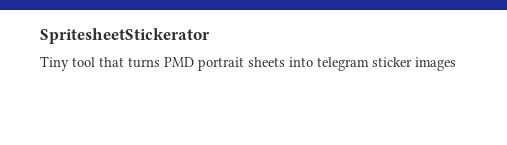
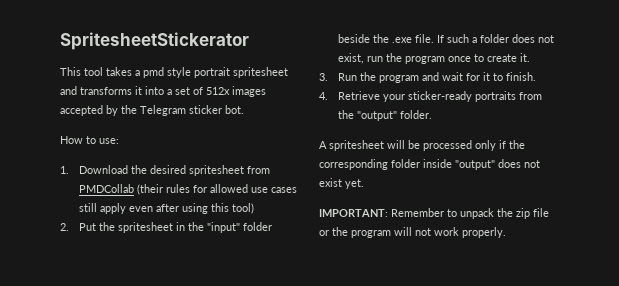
- Tiny tool that turns PMD portrait sheets into telegram sticker images
+ This tool takes a pmd style portrait spritesheet and transforms it into a set of 512x images accepted by the Telegram sticker bot.
+ How to use:
+ 1. Download the desired spritesheet from PMDCollab (their rules for allowed use cases still apply even after using this tool)
+ 2. Put the spritesheet in the "input" folder beside the .exe file. If such a folder does not exist, run the program once to create it.
+ 3. Run the program and wait for it to finish.
+ 4. Retrieve your sticker-ready portraits from the "output" folder.
+ A spritesheet will be processed only if the corresponding folder inside "output" does not exist yet.
+ IMPORTANT: Remember to unpack the zip file or the program will not work properly.

